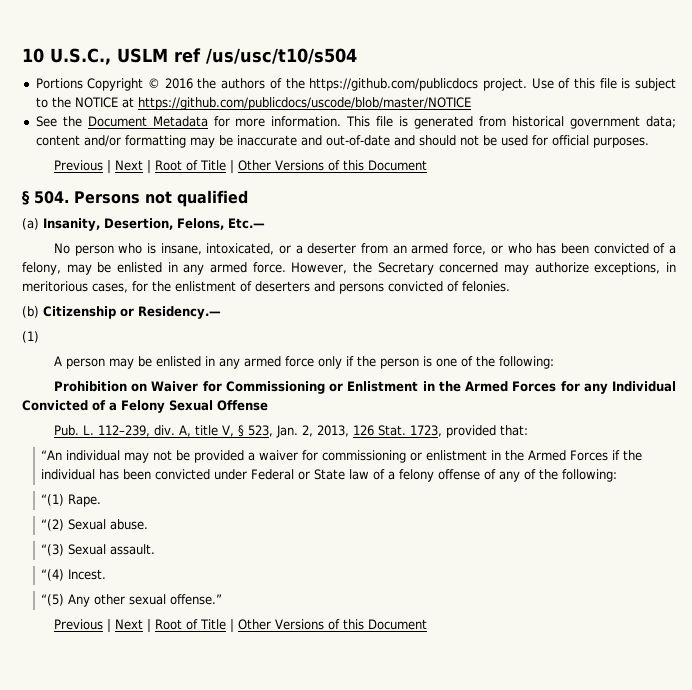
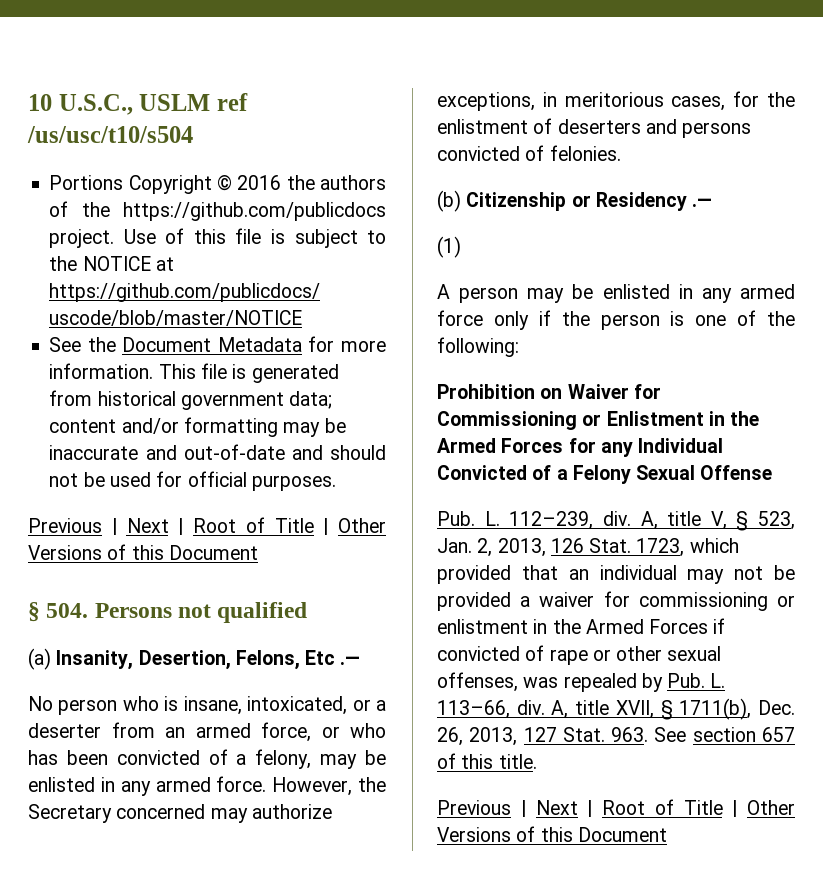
- (a) Insanity, Desertion, Felons, Etc.—
+ (a) Insanity, Desertion, Felons, Etc .—
- (b) Citizenship or Residency.—
+ (b) Citizenship or Residency .—
- 1723, provided that:
- “An individual may not be provided a waiver for commissioning or enlistment in the Armed Forces if the individual has been convicted under Federal or State law of a felony offense of any of the following:
- “(1) Rape.
- “(2) Sexual abuse.
- “(3) Sexual assault.
- “(4) Incest.
- “(5) Any other sexual offense.”
+ 1723, which provided that an individual may not be provided a waiver for commissioning or enlistment in the Armed Forces if convicted of rape or other sexual offenses, was repealed by Pub. L. 113–66, div. A, title XVII, § 1711(b), Dec. 26, 2013, 127 Stat. 963. See section 657 of this title.

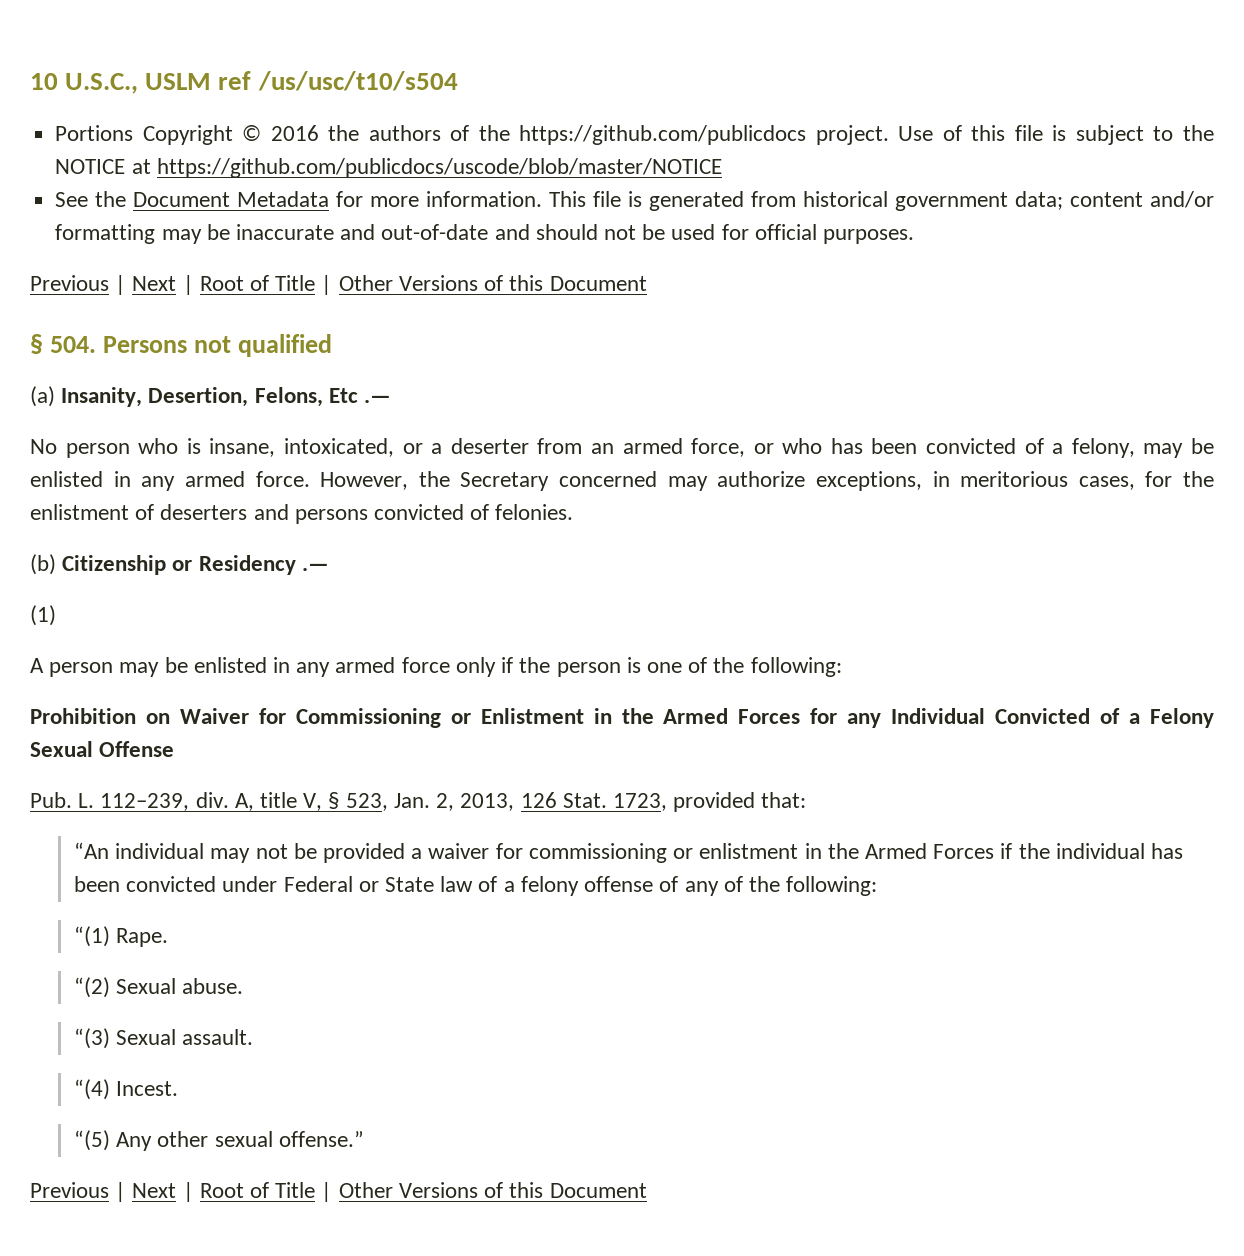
- 1723, which provided that an individual may not be provided a waiver for commissioning or enlistment in the Armed Forces if convicted of rape or other sexual offenses, was repealed by Pub. L. 113–66, div. A, title XVII, § 1711(b), Dec. 26, 2013, 127 Stat. 963. See section 657 of this title.
+ 1723, provided that:
+ “An individual may not be provided a waiver for commissioning or enlistment in the Armed Forces if the individual has been convicted under Federal or State law of a felony offense of any of the following:
+ “(1) Rape.
+ “(2) Sexual abuse.
+ “(3) Sexual assault.
+ “(4) Incest.
+ “(5) Any other sexual offense.”

